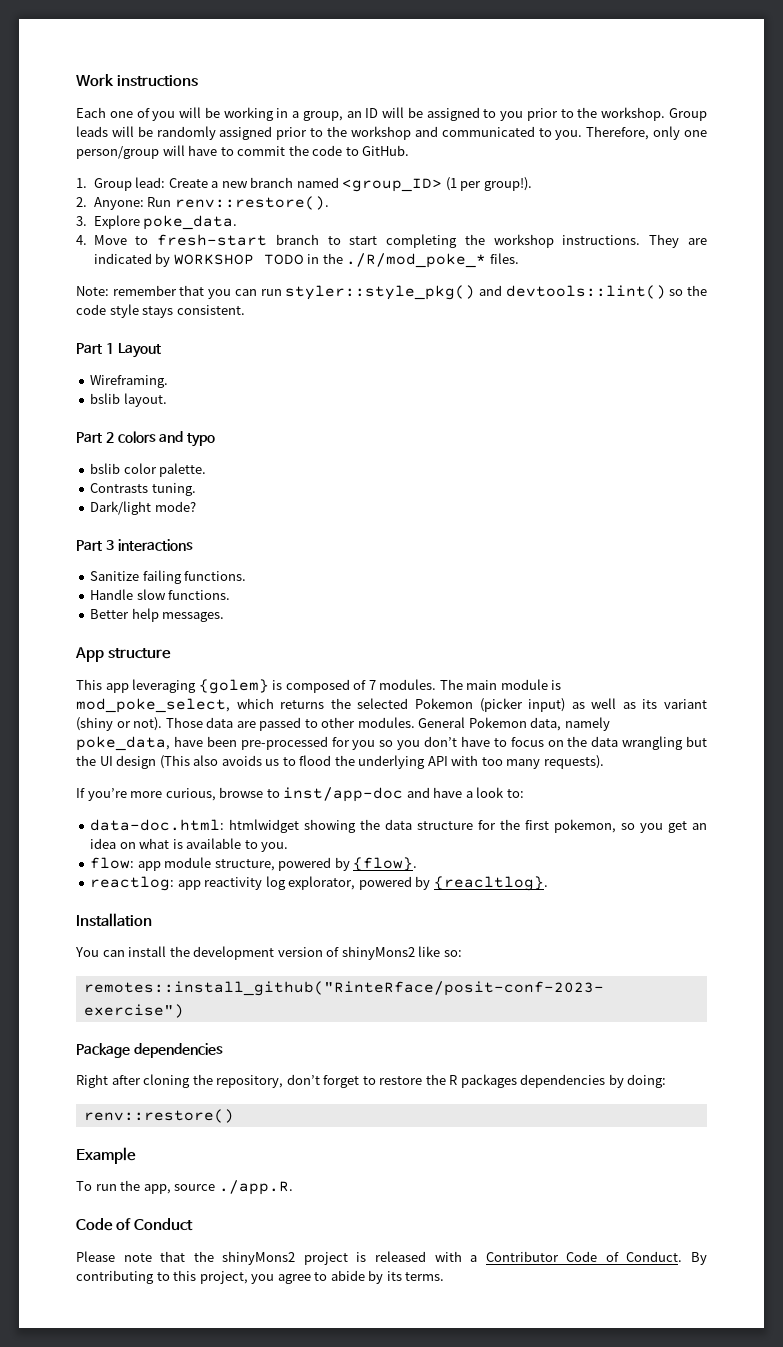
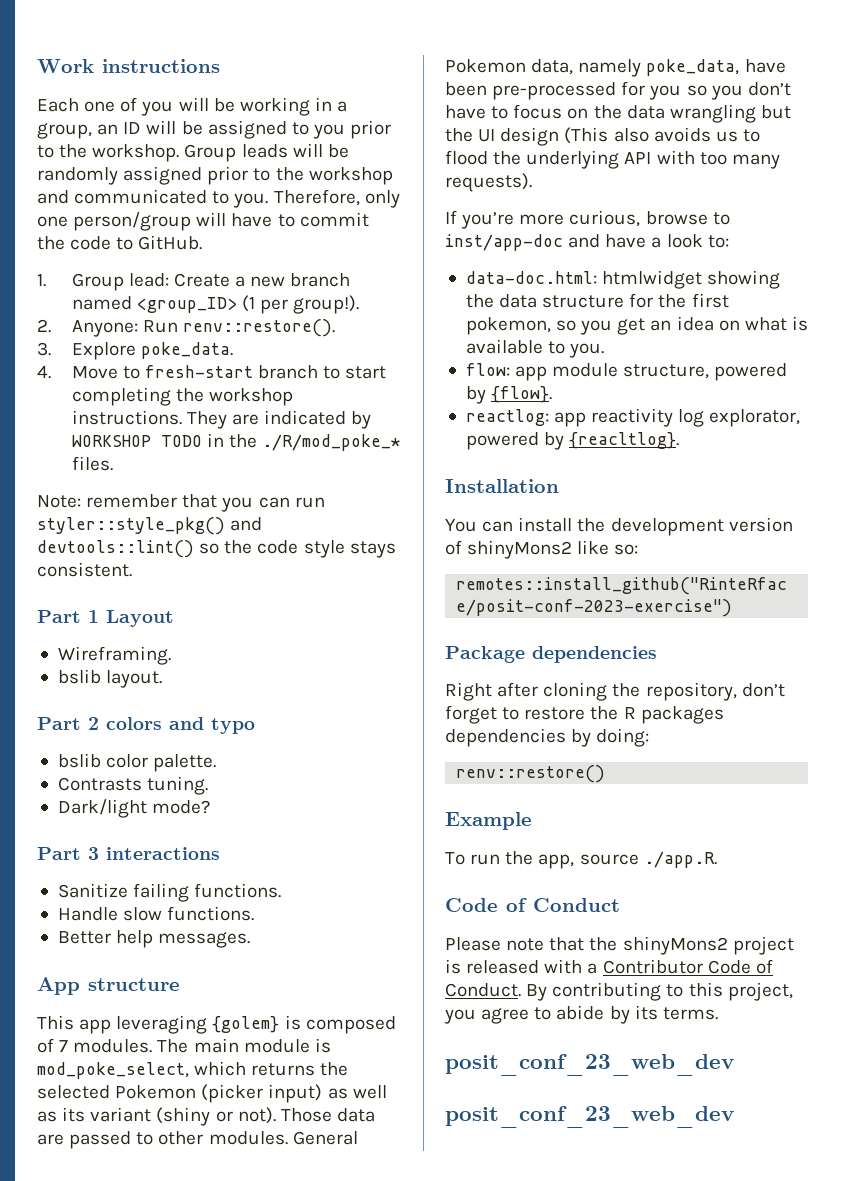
  By contributing to this project, you agree to abide by its terms.
+ posit_conf_23_web_dev
+ posit_conf_23_web_dev

